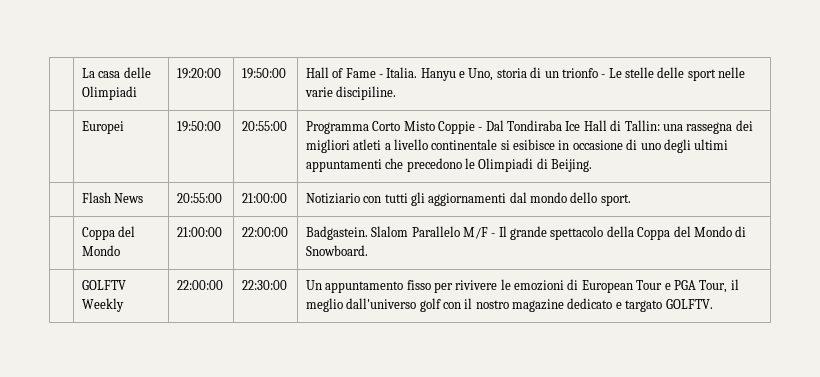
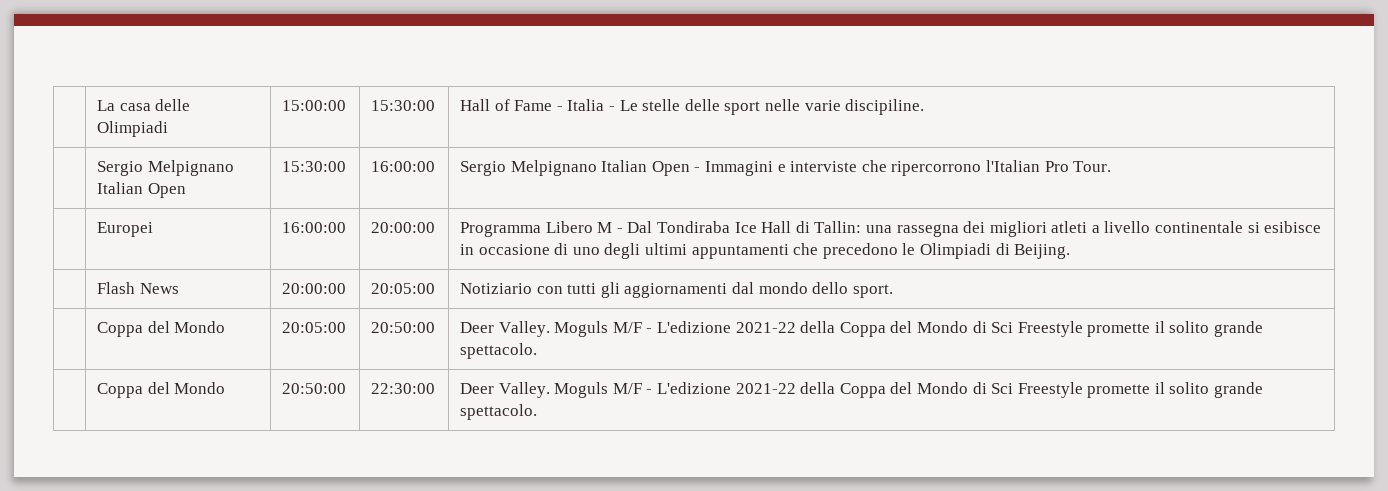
- | La casa delle Olimpiadi | 19:20:00 | 19:50:00 | Hall of Fame - Italia. Hanyu e Uno, storia di un trionfo - Le stelle delle sport nelle varie discipiline.
+ | La casa delle Olimpiadi | 15:00:00 | 15:30:00 | Hall of Fame - Italia - Le stelle delle sport nelle varie discipiline.
+ | Sergio Melpignano Italian Open | 15:30:00 | 16:00:00 | Sergio Melpignano Italian Open - Immagini e interviste che ripercorrono l'Italian Pro Tour.
- | Europei | 19:50:00 | 20:55:00 | Programma Corto Misto Coppie - Dal Tondiraba Ice Hall di Tallin: una rassegna dei migliori atleti a livello continentale si esibisce in occasione di uno degli ultimi appuntamenti che precedono le Olimpiadi di Beijing.
+ | Europei | 16:00:00 | 20:00:00 | Programma Libero M - Dal Tondiraba Ice Hall di Tallin: una rassegna dei migliori atleti a livello continentale si esibisce in occasione di uno degli ultimi appuntamenti che precedono le Olimpiadi di Beijing.
- | Flash News | 20:55:00 | 21:00:00 | Notiziario con tutti gli aggiornamenti dal mondo dello sport.
+ | Flash News | 20:00:00 | 20:05:00 | Notiziario con tutti gli aggiornamenti dal mondo dello sport.
- | Coppa del Mondo | 21:00:00 | 22:00:00 | Badgastein. Slalom Parallelo M/F - Il grande spettacolo della Coppa del Mondo di Snowboard.
- | GOLFTV Weekly | 22:00:00 | 22:30:00 | Un appuntamento fisso per rivivere le emozioni di European Tour e PGA Tour, il meglio dall'universo golf con il nostro magazine dedicato e targato GOLFTV.
+ | Coppa del Mondo | 20:05:00 | 20:50:00 | Deer Valley. Moguls M/F - L'edizione 2021-22 della Coppa del Mondo di Sci Freestyle promette il solito grande spettacolo.
+ | Coppa del Mondo | 20:50:00 | 22:30:00 | Deer Valley. Moguls M/F - L'edizione 2021-22 della Coppa del Mondo di Sci Freestyle promette il solito grande spettacolo.

